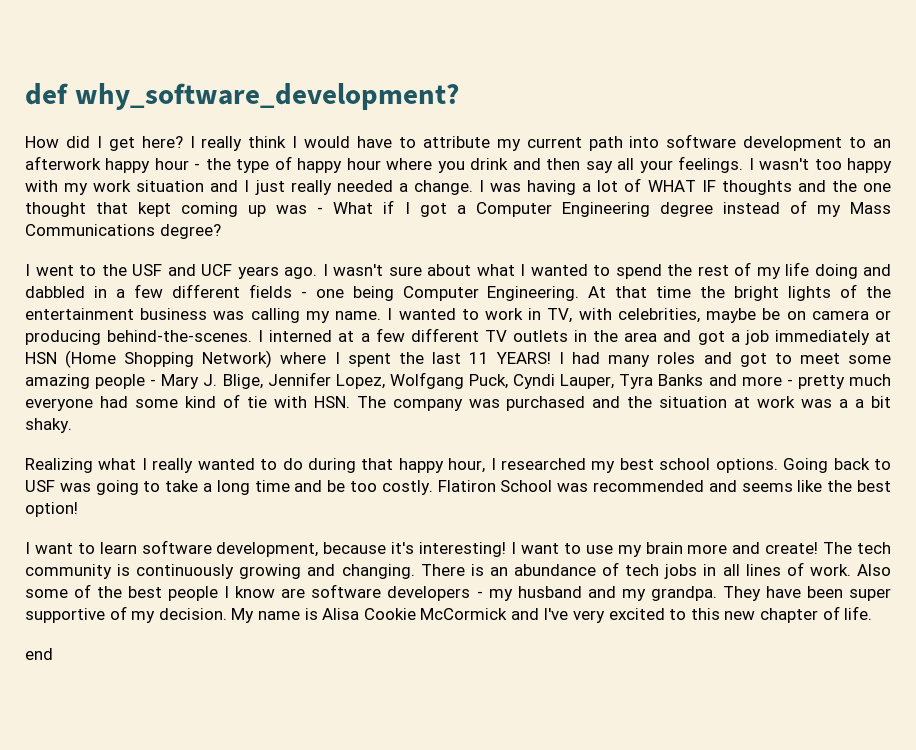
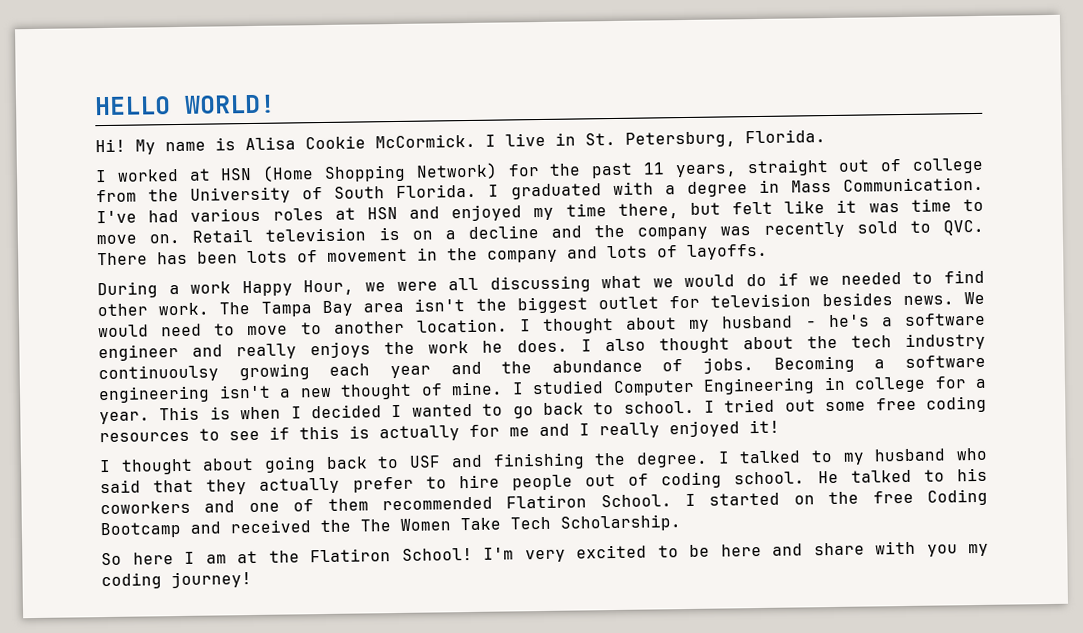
- def why_software_development?
- How did I get here? I really think I would have to attribute my current path into software development to an afterwork happy hour - the type of happy hour where you drink and then say all your feelings. I wasn't too happy with my work situation and I just really needed a change. I was having a lot of WHAT IF thoughts and the one thought that kept coming up was - What if I got a Computer Engineering degree instead of my Mass Communications degree?
- I went to the USF and UCF years ago. I wasn't sure about what I wanted to spend the rest of my life doing and dabbled in a few different fields - one being Computer Engineering. At that time the bright lights of the entertainment business was calling my name. I wanted to work in TV, with celebrities, maybe be on camera or producing behind-the-scenes. I interned at a few different TV outlets in the area and got a job immediately at HSN (Home Shopping Network) where I spent the last 11 YEARS! I had many roles and got to meet some amazing people - Mary J. Blige, Jennifer Lopez, Wolfgang Puck, Cyndi Lauper, Tyra Banks and more - pretty much everyone had some kind of tie with HSN. The company was purchased and the situation at work was a a bit shaky.
- Realizing what I really wanted to do during that happy hour, I researched my best school options. Going back to USF was going to take a long time and be too costly. Flatiron School was recommended and seems like the best option!
- I want to learn software development, because it's interesting! I want to use my brain more and create! The tech community is continuously growing and changing. There is an abundance of tech jobs in all lines of work. Also some of the best people I know are software developers - my husband and my grandpa. They have been super supportive of my decision. My name is Alisa Cookie McCormick and I've very excited to this new chapter of life.
- end
+ HELLO WORLD!
+ Hi! My name is Alisa Cookie McCormick. I live in St. Petersburg, Florida.
+ I worked at HSN (Home Shopping Network) for the past 11 years, straight out of college from the University of South Florida. I graduated with a degree in Mass Communication. I've had various roles at HSN and enjoyed my time there, but felt like it was time to move on. Retail television is on a decline and the company was recently sold to QVC. There has been lots of movement in the company and lots of layoffs.
+ During a work Happy Hour, we were all discussing what we would do if we needed to find other work. The Tampa Bay area isn't the biggest outlet for television besides news. We would need to move to another location. I thought about my husband - he's a software engineer and really enjoys the work he does. I also thought about the tech industry continuoulsy growing each year and the abundance of jobs. Becoming a software engineering isn't a new thought of mine. I studied Computer Engineering in college for a year. This is when I decided I wanted to go back to school. I tried out some free coding resources to see if this is actually for me and I really enjoyed it!
+ I thought about going back to USF and finishing the degree. I talked to my husband who said that they actually prefer to hire people out of coding school. He talked to his coworkers and one of them recommended Flatiron School. I started on the free Coding Bootcamp and received the The Women Take Tech Scholarship.
+ So here I am at the Flatiron School! I'm very excited to be here and share with you my coding journey!

